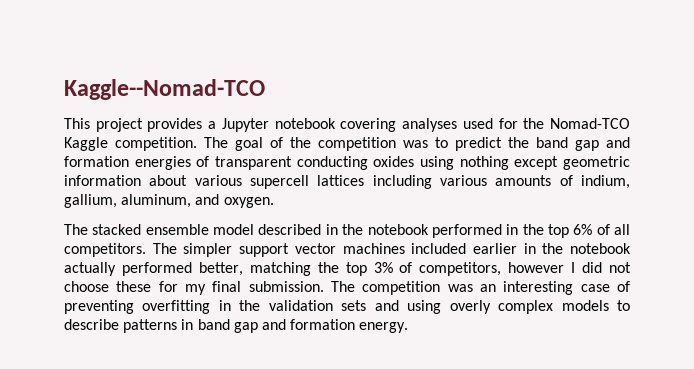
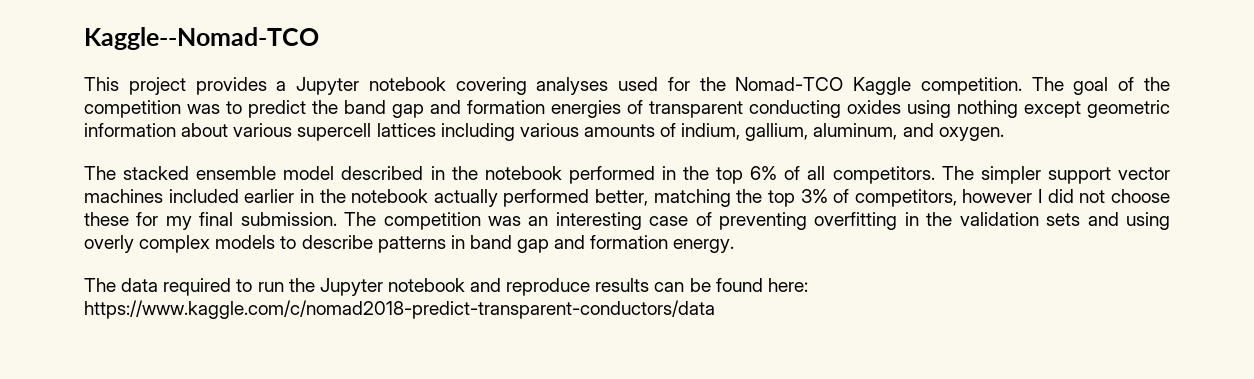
+ The data required to run the Jupyter notebook and reproduce results can be found here: https://www.kaggle.com/c/nomad2018-predict-transparent-conductors/data

